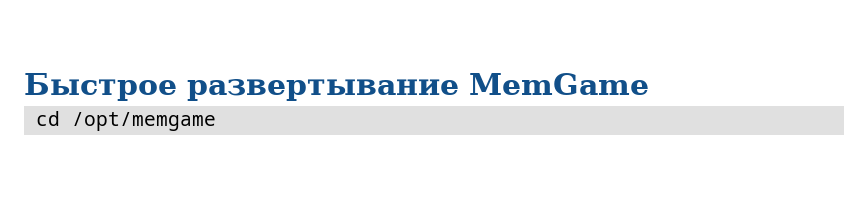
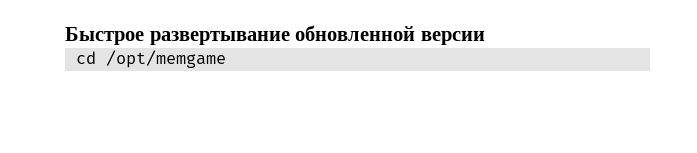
- Быстрое развертывание MemGame
+ Быстрое развертывание обновленной версии

